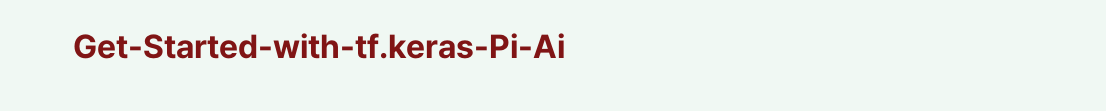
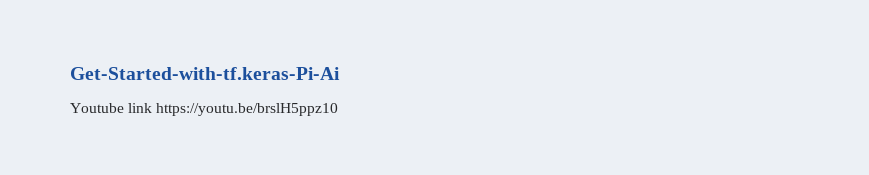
+ Youtube link https://youtu.be/brslH5ppz10

